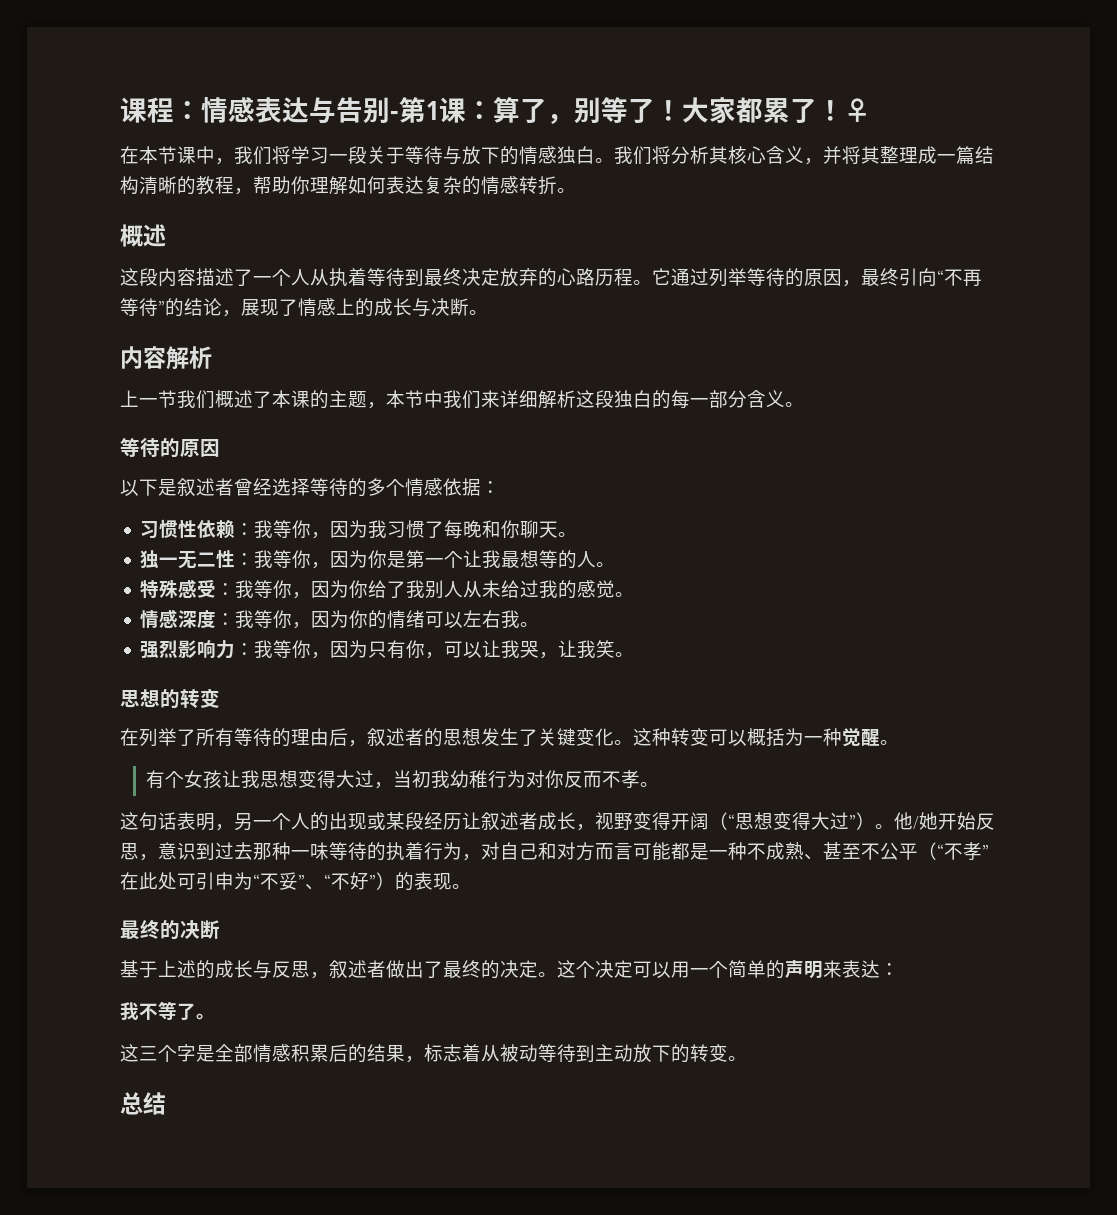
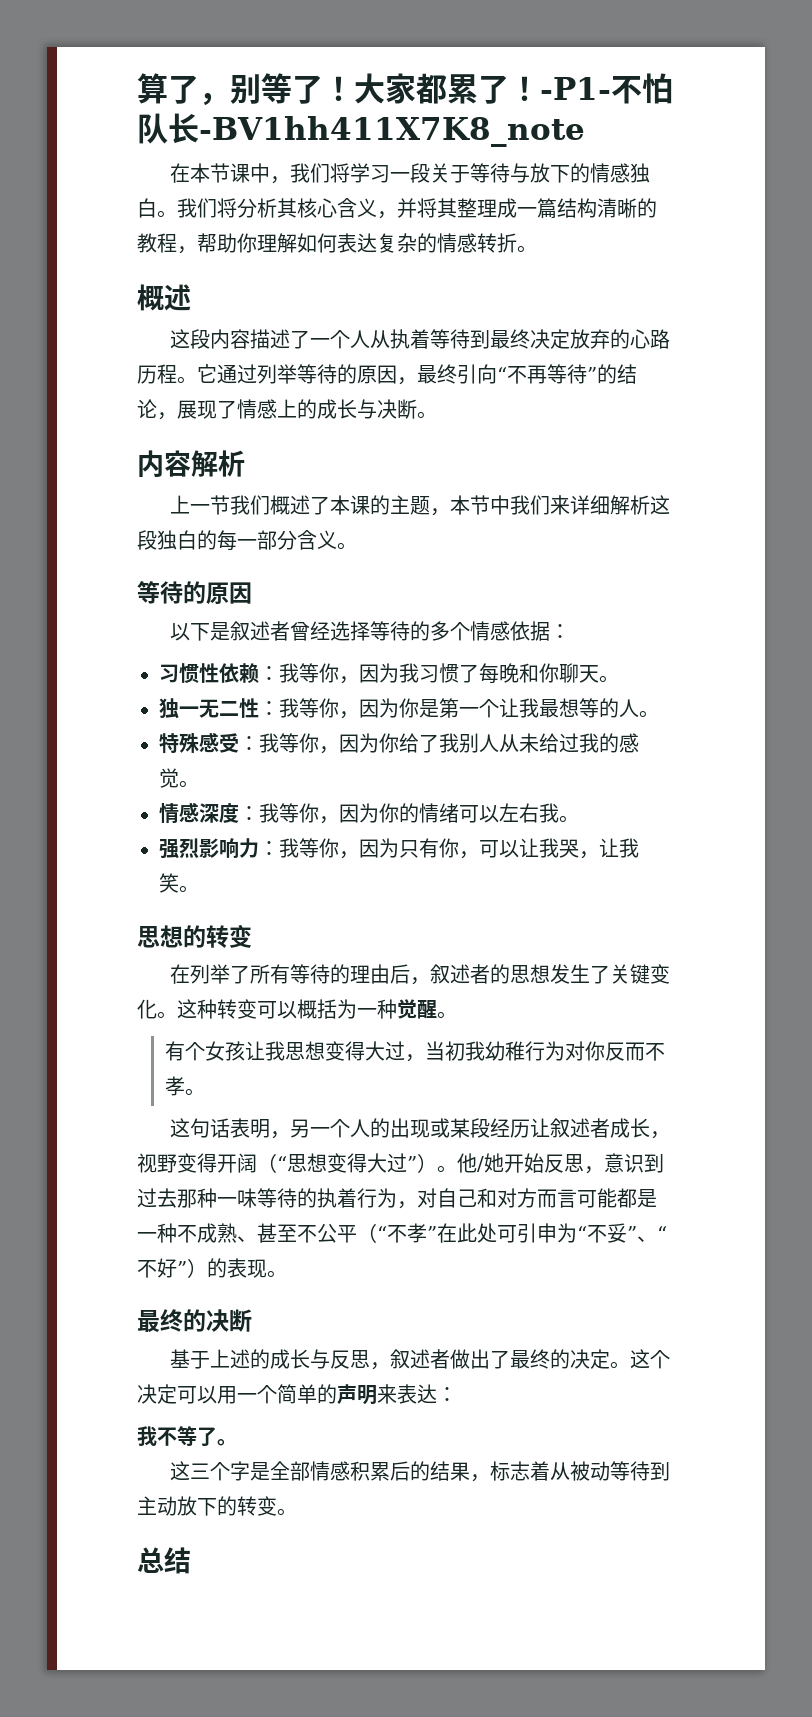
- 课程：情感表达与告别-第1课：算了，别等了！
+ 算了，别等了！
- ♀
+ -P1-不怕队长-BV1hh411X7K8_note

